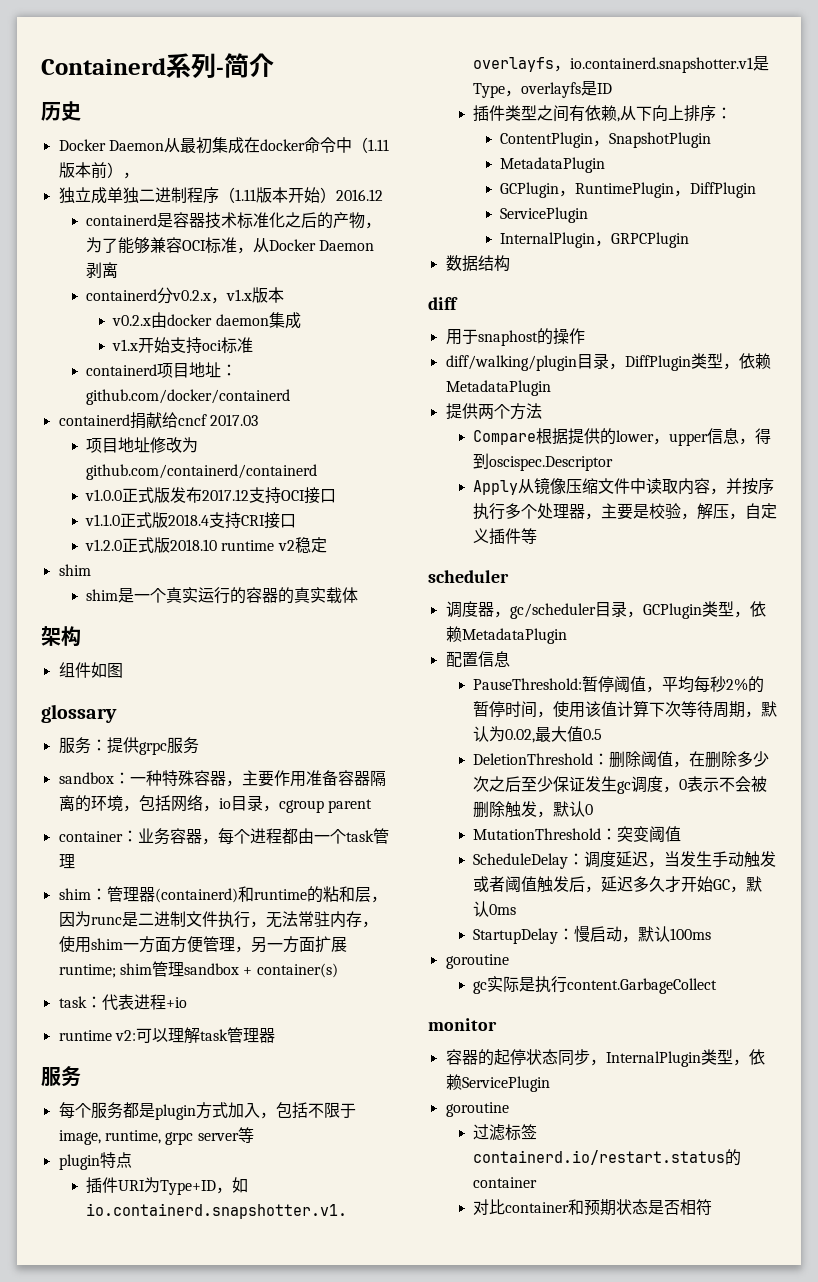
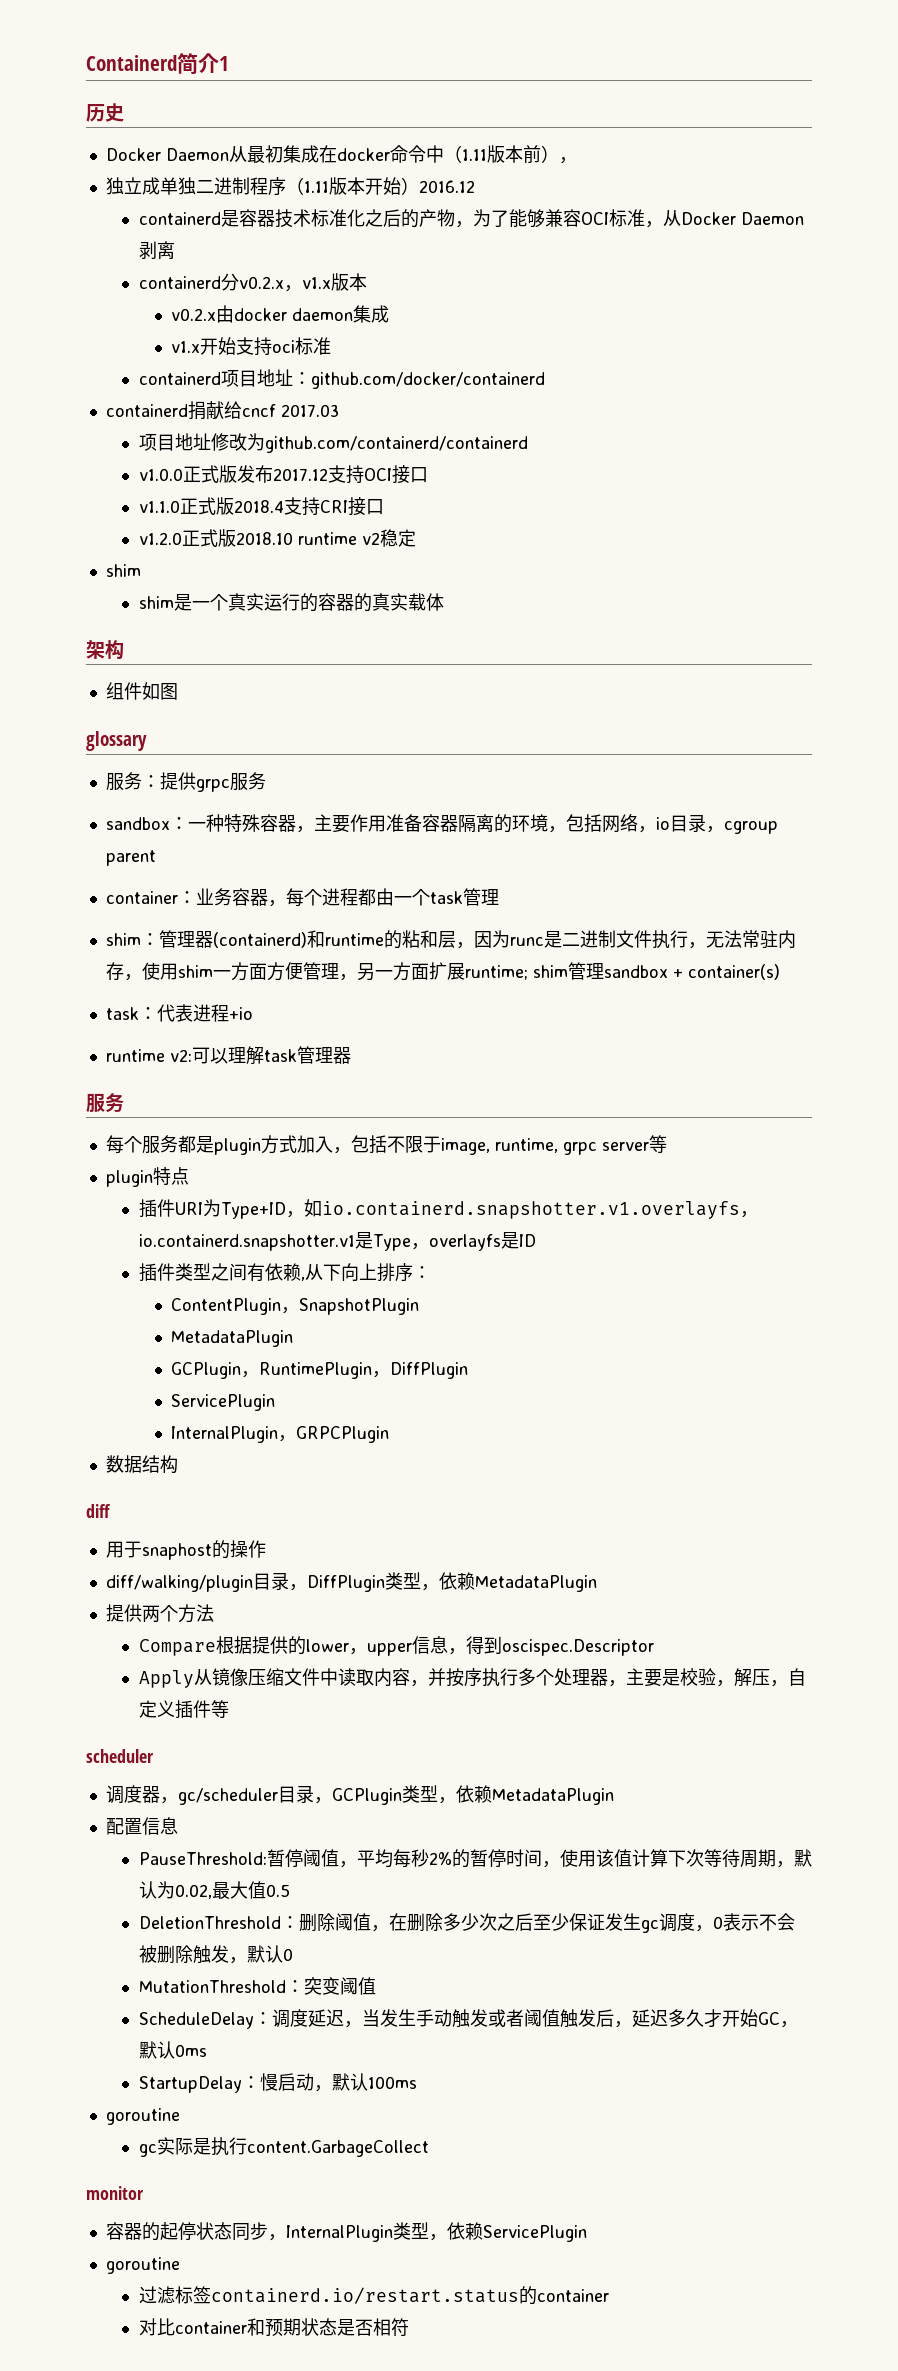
- Containerd系列-简介
+ Containerd简介1

